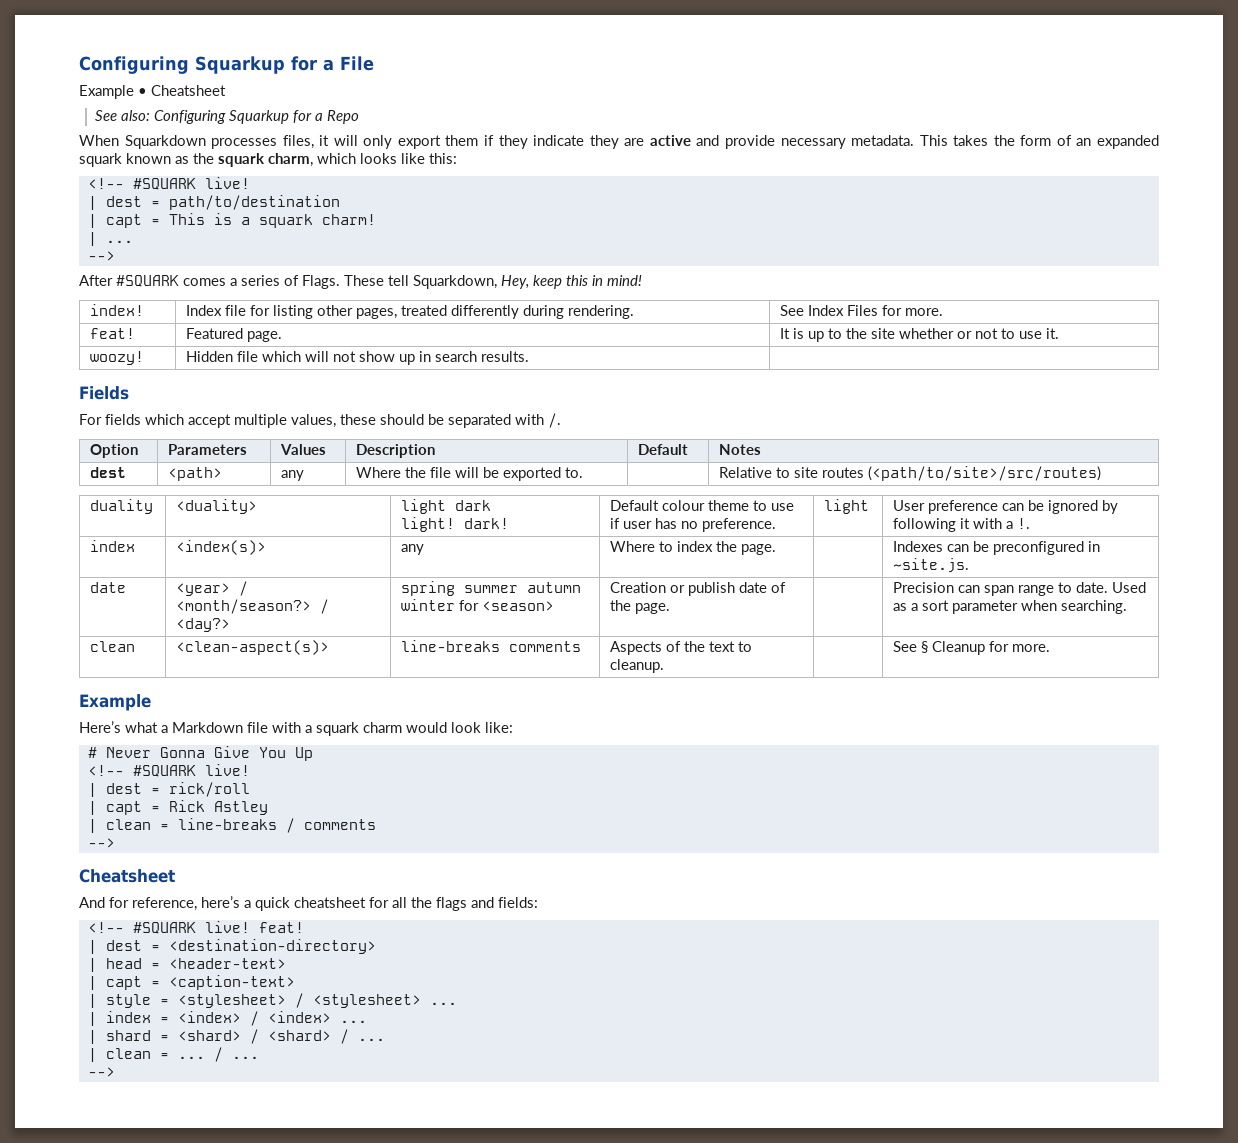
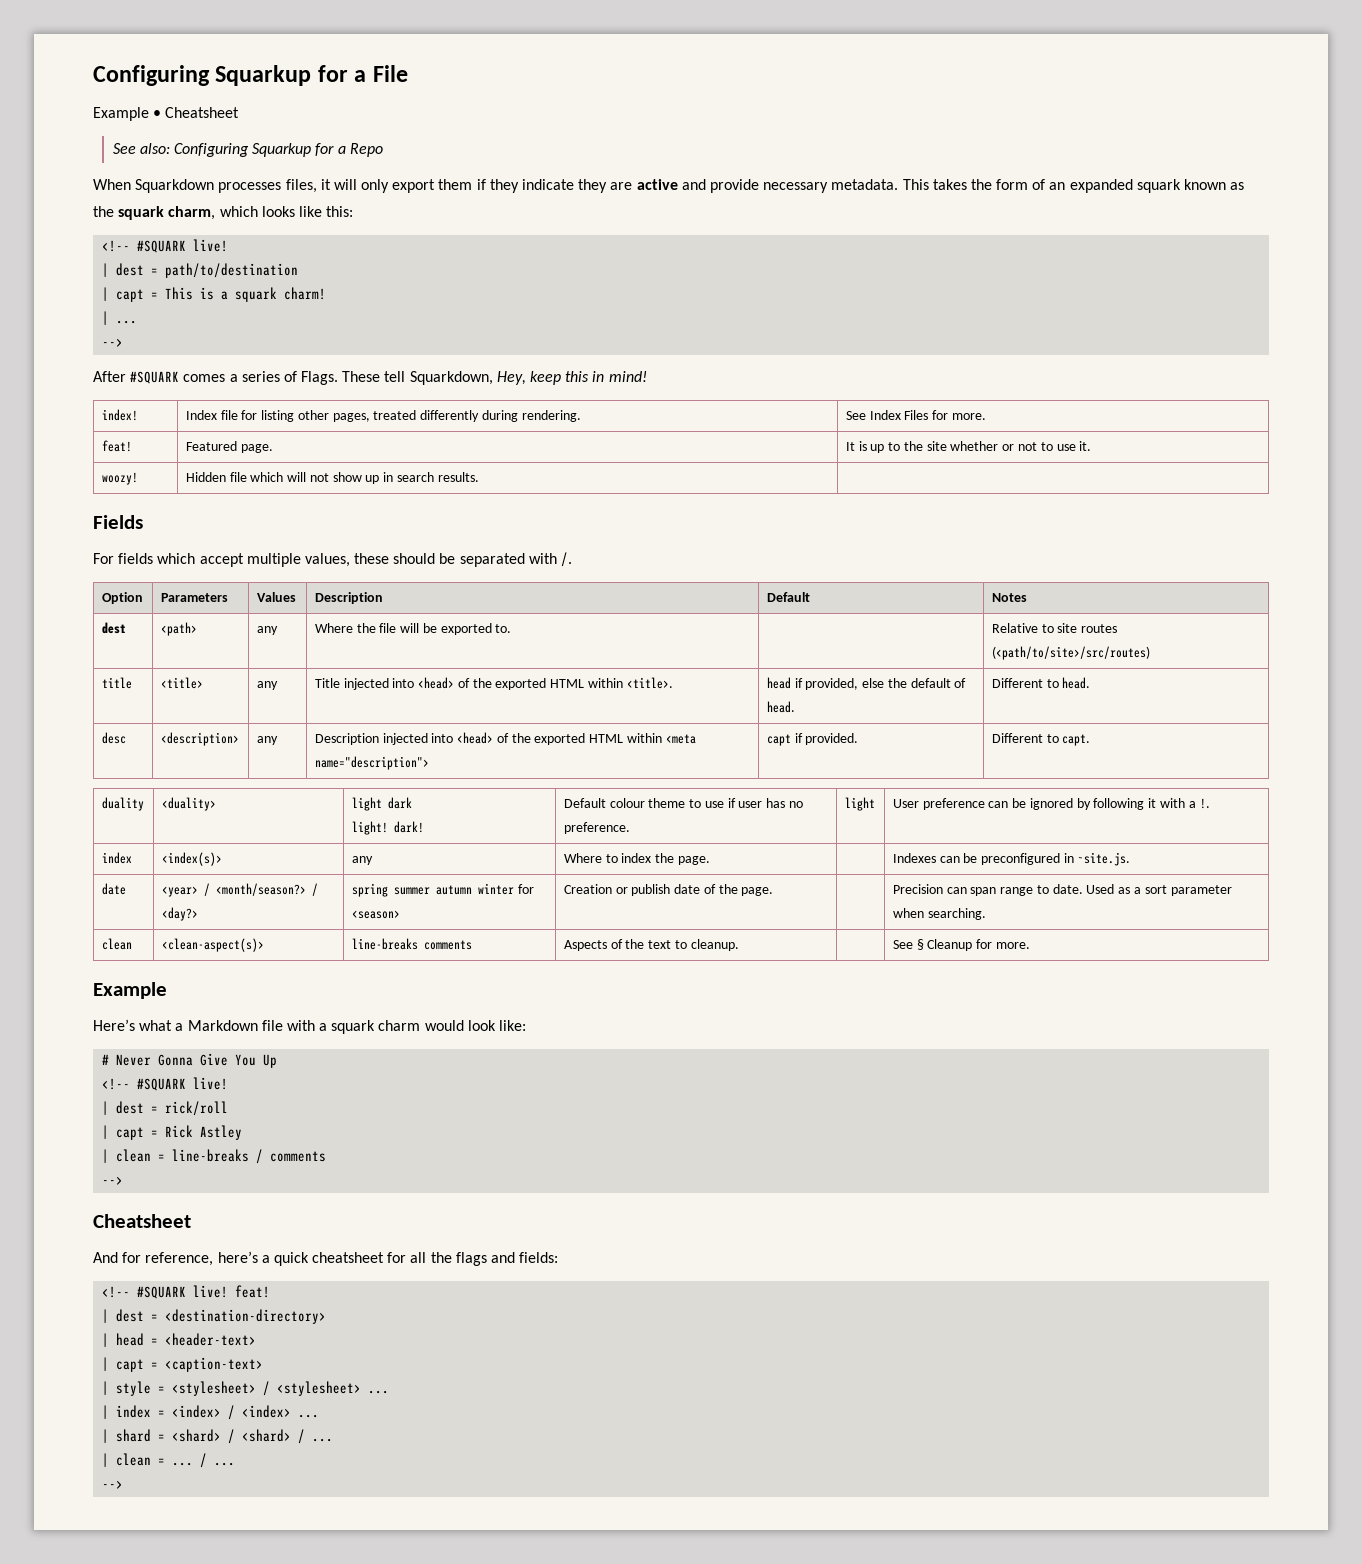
+ title | <title> | any | Title injected into <head> of the exported HTML within <title>. | head if provided, else the default of head. | Different to head.
+ desc | <description> | any | Description injected into <head> of the exported HTML within <meta name="description"> | capt if provided. | Different to capt.

